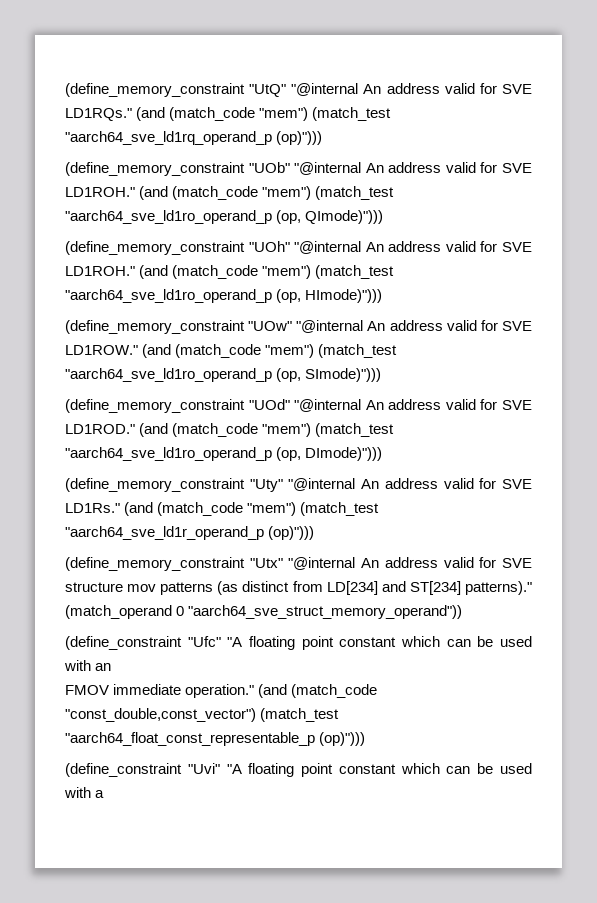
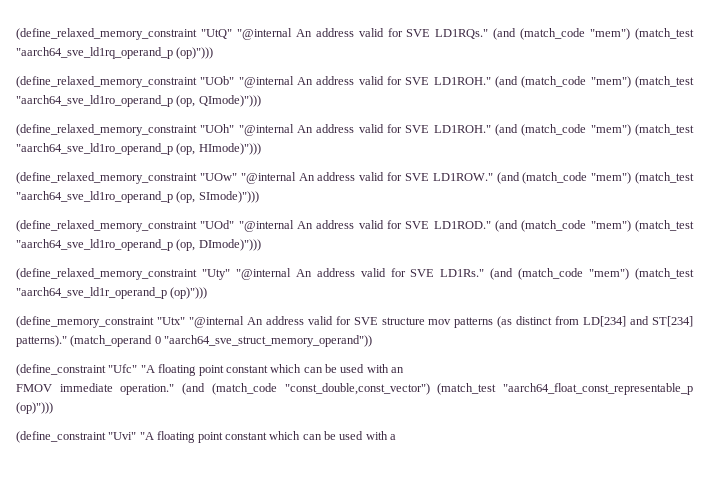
- (define_memory_constraint "UtQ" "@internal An address valid for SVE LD1RQs."
+ (define_relaxed_memory_constraint "UtQ" "@internal An address valid for SVE LD1RQs."
- (define_memory_constraint "UOb" "@internal An address valid for SVE LD1ROH."
+ (define_relaxed_memory_constraint "UOb" "@internal An address valid for SVE LD1ROH."
- (define_memory_constraint "UOh" "@internal An address valid for SVE LD1ROH."
+ (define_relaxed_memory_constraint "UOh" "@internal An address valid for SVE LD1ROH."
- (define_memory_constraint "UOw" "@internal An address valid for SVE LD1ROW."
+ (define_relaxed_memory_constraint "UOw" "@internal An address valid for SVE LD1ROW."
- (define_memory_constraint "UOd" "@internal An address valid for SVE LD1ROD."
+ (define_relaxed_memory_constraint "UOd" "@internal An address valid for SVE LD1ROD."
- (define_memory_constraint "Uty" "@internal An address valid for SVE LD1Rs."
+ (define_relaxed_memory_constraint "Uty" "@internal An address valid for SVE LD1Rs."

